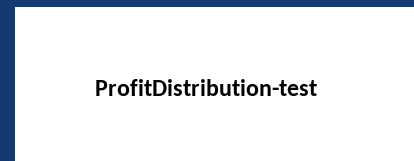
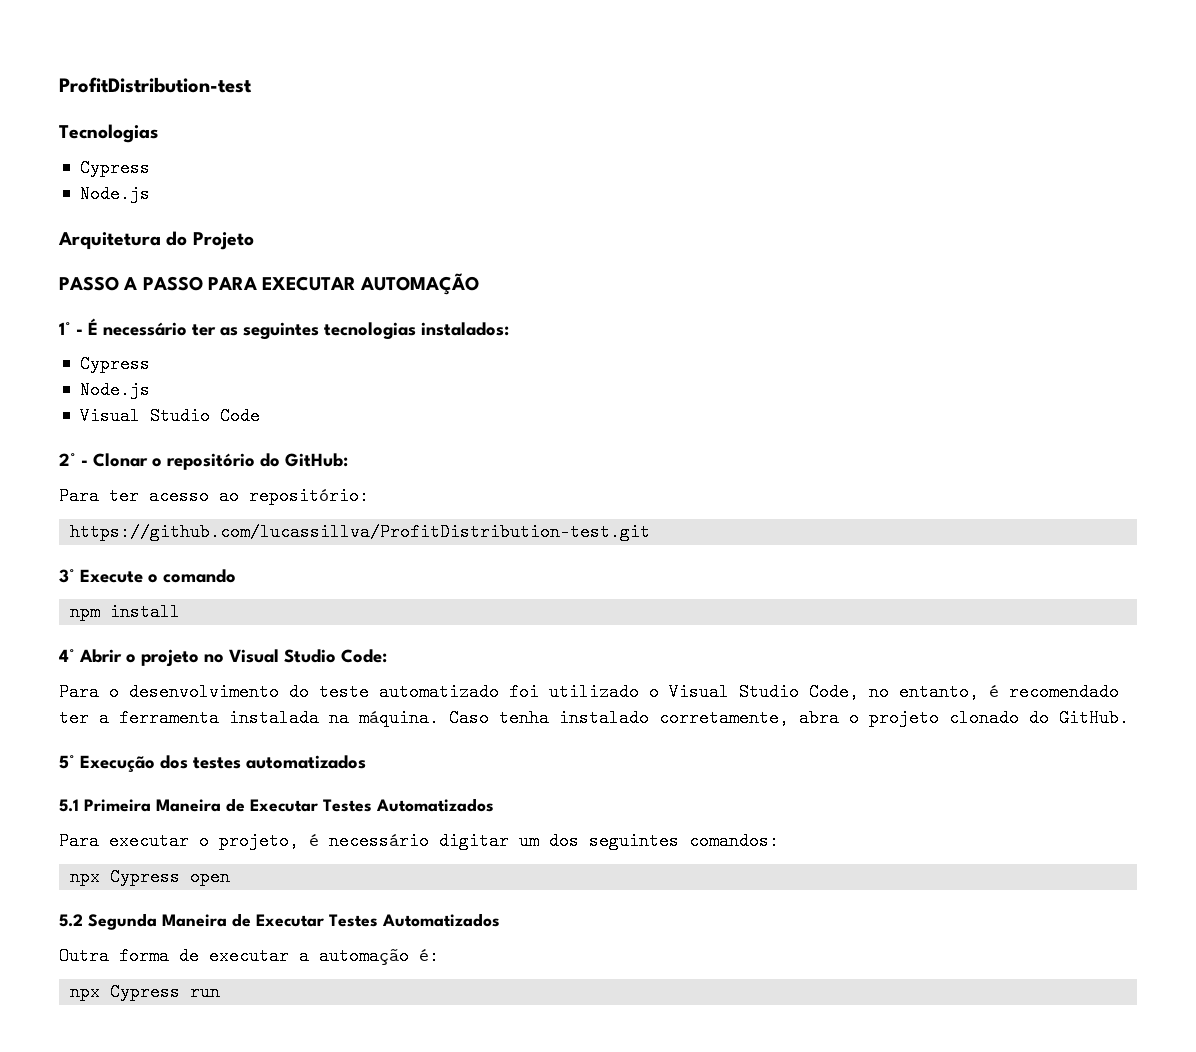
+ Tecnologias
+ Cypress
+ Node.js
+ Arquitetura do Projeto
+ PASSO A PASSO PARA EXECUTAR AUTOMAÇÃO
+ 1° - É necessário ter as seguintes tecnologias instalados:
+ Cypress
+ Node.js
+ Visual Studio Code
+ 2° - Clonar o repositório do GitHub:
+ Para ter acesso ao repositório:
+ https://github.com/lucassillva/ProfitDistribution-test.git
+ 3° Execute o comando
+ npm install
+ 4° Abrir o projeto no Visual Studio Code:
+ Para o desenvolvimento do teste automatizado foi utilizado o Visual Studio Code, no entanto, é recomendado ter a ferramenta instalada na máquina. Caso tenha instalado corretamente, abra o projeto clonado do GitHub.
+ 5° Execução dos testes automatizados
+ 5.1 Primeira Maneira de Executar Testes Automatizados
+ Para executar o projeto, é necessário digitar um dos seguintes comandos:
+ npx Cypress open
+ 5.2 Segunda Maneira de Executar Testes Automatizados
+ Outra forma de executar a automação é:
+ npx Cypress run

